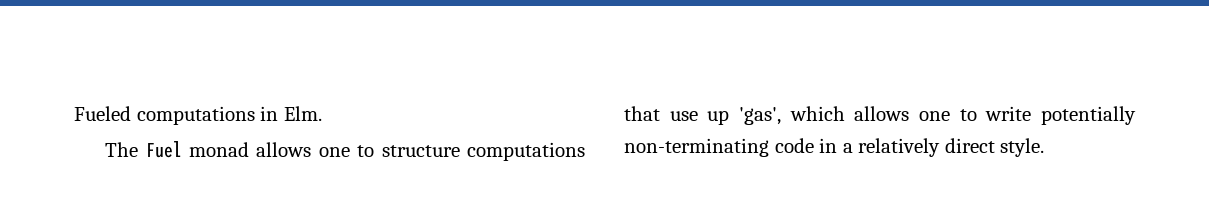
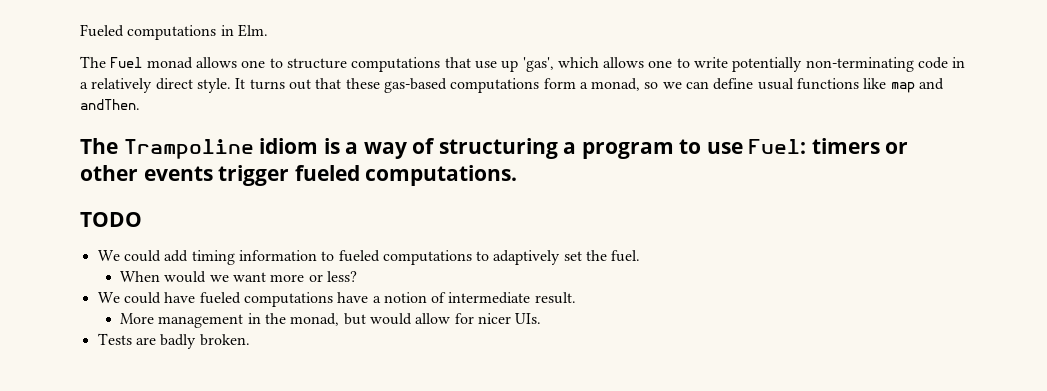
+ It turns out that these gas-based computations form a monad, so we can define usual functions like map and andThen.
+ The Trampoline idiom is a way of structuring a program to use Fuel: timers or other events trigger fueled computations.
+ TODO
+ We could add timing information to fueled computations to adaptively set the fuel.
+ When would we want more or less?
+ We could have fueled computations have a notion of intermediate result.
+ More management in the monad, but would allow for nicer UIs.
+ Tests are badly broken.

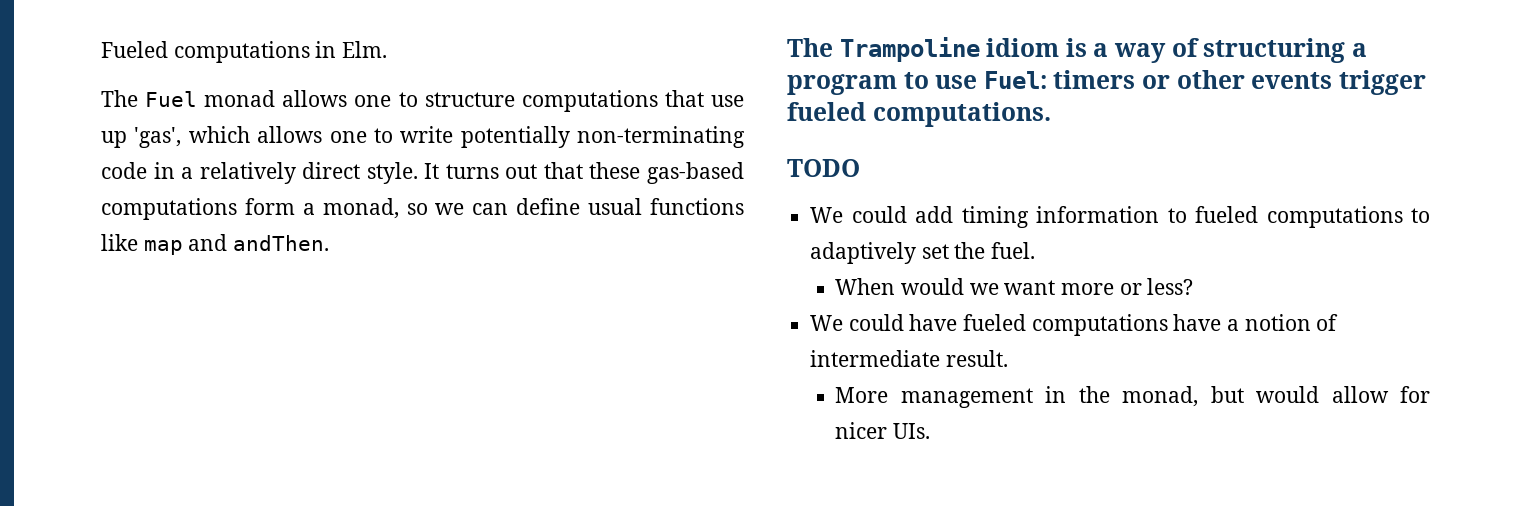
- Tests are badly broken.

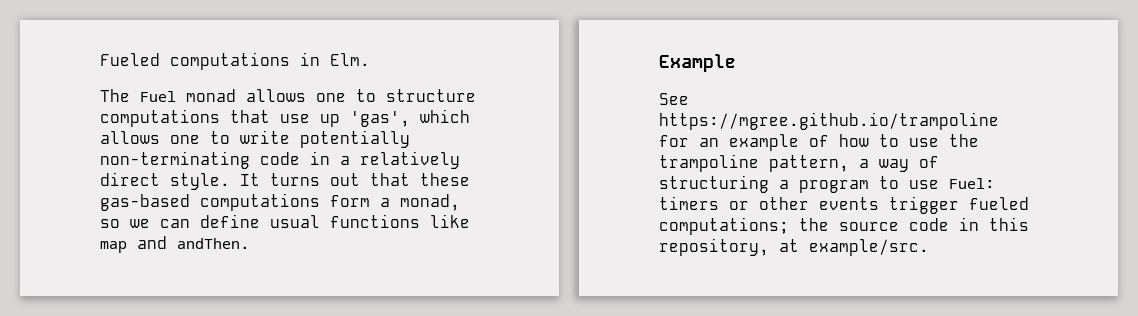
- The Trampoline idiom is a way of structuring a program to use Fuel: timers or other events trigger fueled computations.
- TODO
- We could add timing information to fueled computations to adaptively set the fuel.
- When would we want more or less?
- We could have fueled computations have a notion of intermediate result.
- More management in the monad, but would allow for nicer UIs.
+ Example
+ See https://mgree.github.io/trampoline for an example of how to use the trampoline pattern, a way of structuring a program to use Fuel: timers or other events trigger fueled computations; the source code in this repository, at example/src.

